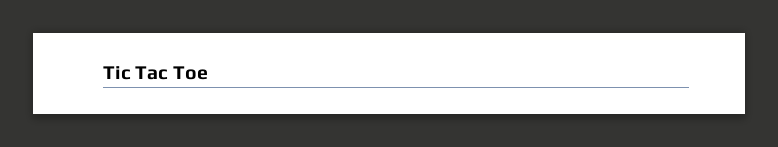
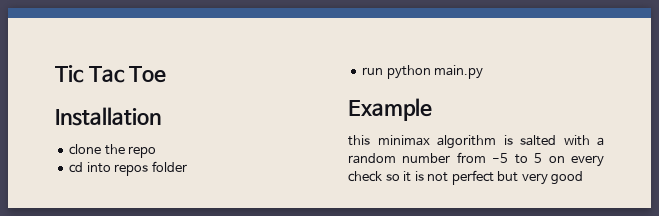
+ Installation
+ clone the repo
+ cd into repos folder
+ run python main.py
+ Example
+ this minimax algorithm is salted with a random number from -5 to 5 on every check so it is not perfect but very good

